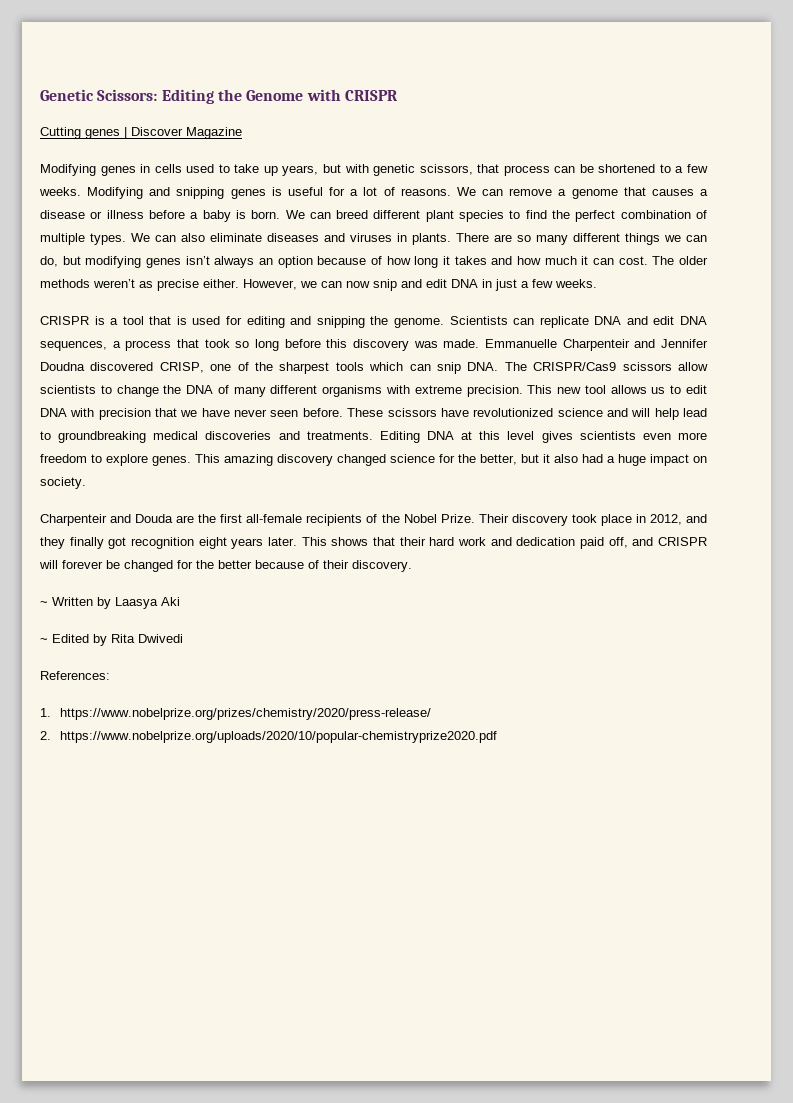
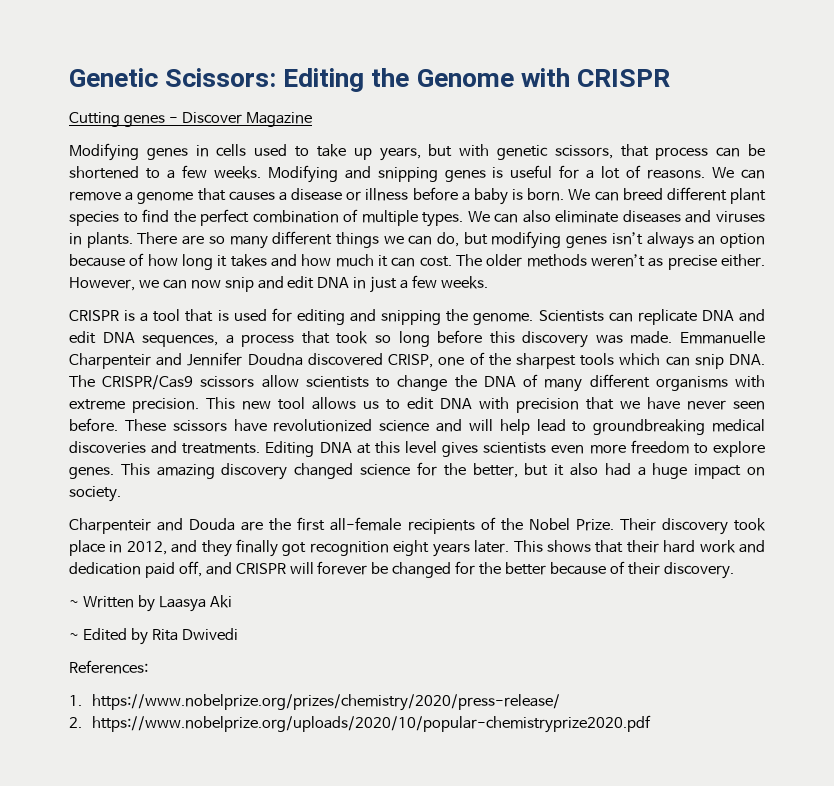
- Cutting genes | Discover Magazine
+ Cutting genes - Discover Magazine

